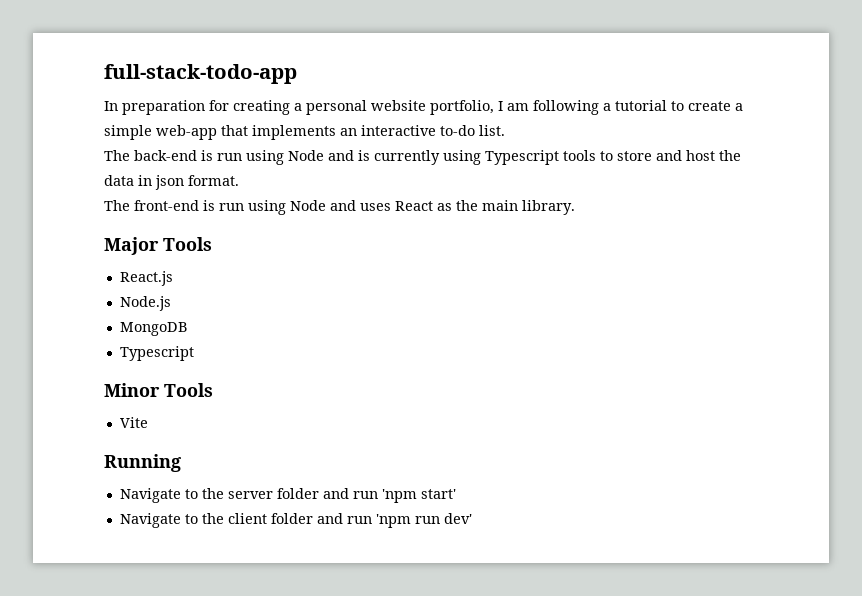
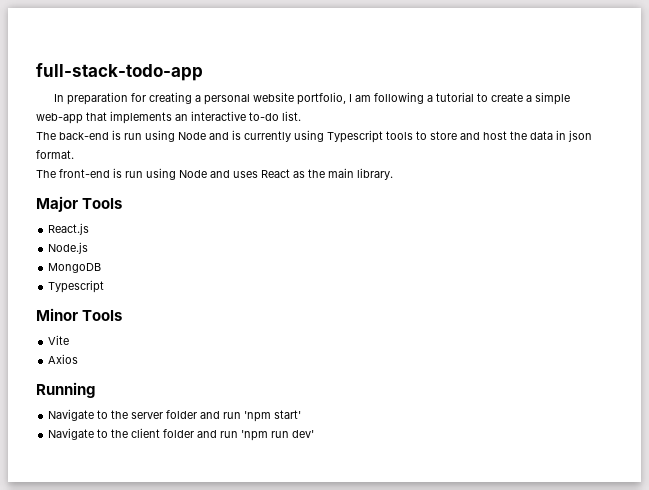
+ Axios

